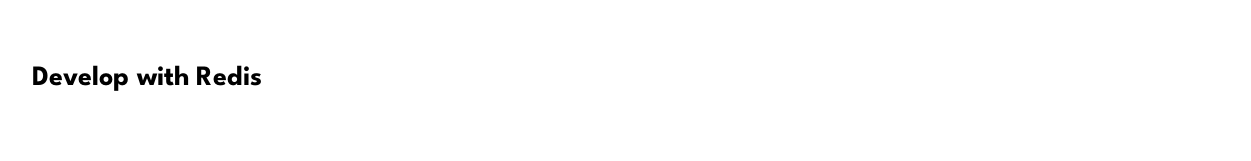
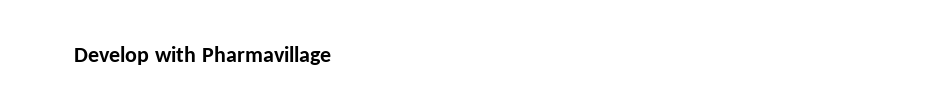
- Develop with Redis
+ Develop with Pharmavillage

